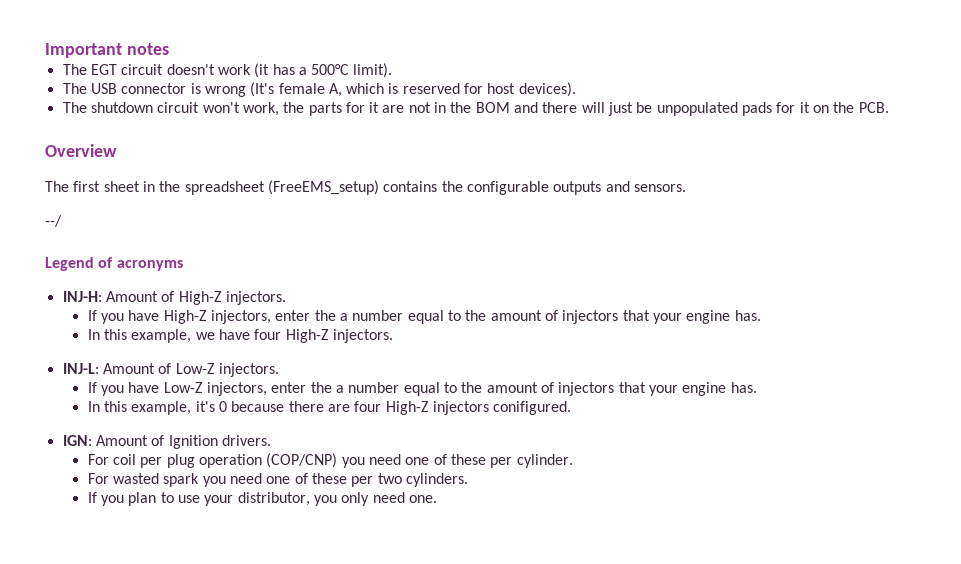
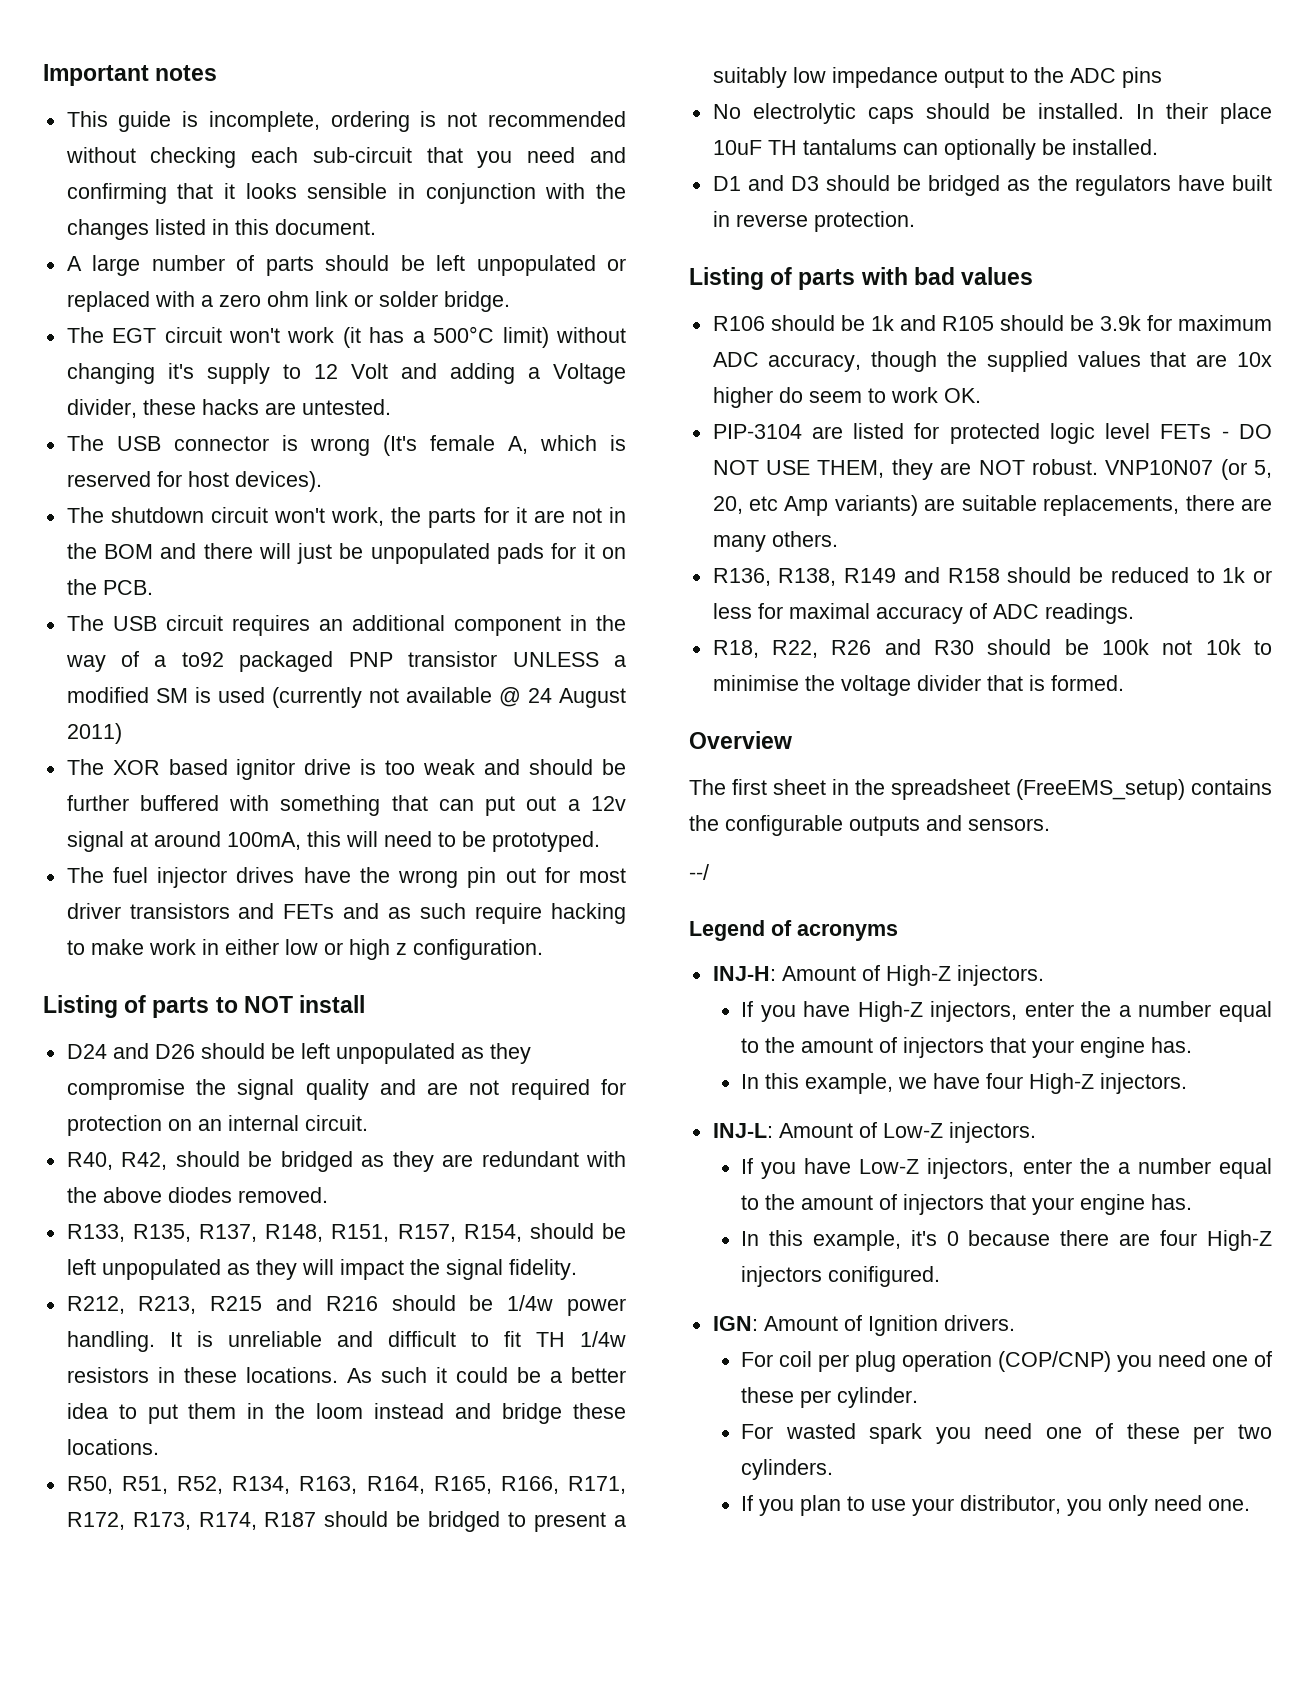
+ This guide is incomplete, ordering is not recommended without checking each sub-circuit that you need and confirming that it looks sensible in conjunction with the changes listed in this document.
+ A large number of parts should be left unpopulated or replaced with a zero ohm link or solder bridge.
- The EGT circuit doesn't work (it has a 500°C limit).
+ The EGT circuit won't work (it has a 500°C limit) without changing it's supply to 12 Volt and adding a Voltage divider, these hacks are untested.
+ The USB circuit requires an additional component in the way of a to92 packaged PNP transistor UNLESS a modified SM is used (currently not available @ 24 August 2011)
+ The XOR based ignitor drive is too weak and should be further buffered with something that can put out a 12v signal at around 100mA, this will need to be prototyped.
+ The fuel injector drives have the wrong pin out for most driver transistors and FETs and as such require hacking to make work in either low or high z configuration.
+ Listing of parts to NOT install
+ D24 and D26 should be left unpopulated as they compromise the signal quality and are not required for protection on an internal circuit.
+ R40, R42, should be bridged as they are redundant with the above diodes removed.
+ R133, R135, R137, R148, R151, R157, R154, should be left unpopulated as they will impact the signal fidelity.
+ R212, R213, R215 and R216 should be 1/4w power handling. It is unreliable and difficult to fit TH 1/4w resistors in these locations. As such it could be a better idea to put them in the loom instead and bridge these locations.
+ R50, R51, R52, R134, R163, R164, R165, R166, R171, R172, R173, R174, R187 should be bridged to present a suitably low impedance output to the ADC pins
+ No electrolytic caps should be installed. In their place 10uF TH tantalums can optionally be installed.
+ D1 and D3 should be bridged as the regulators have built in reverse protection.
+ Listing of parts with bad values
+ R106 should be 1k and R105 should be 3.9k for maximum ADC accuracy, though the supplied values that are 10x higher do seem to work OK.
+ PIP-3104 are listed for protected logic level FETs - DO NOT USE THEM, they are NOT robust. VNP10N07 (or 5, 20, etc Amp variants) are suitable replacements, there are many others.
+ R136, R138, R149 and R158 should be reduced to 1k or less for maximal accuracy of ADC readings.
+ R18, R22, R26 and R30 should be 100k not 10k to minimise the voltage divider that is formed.

